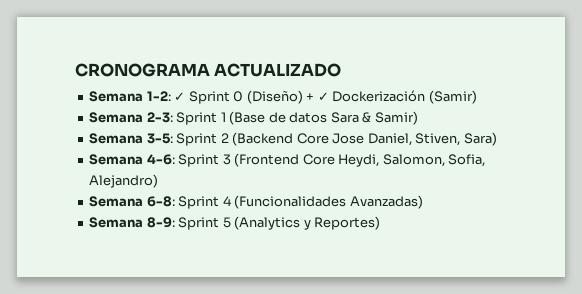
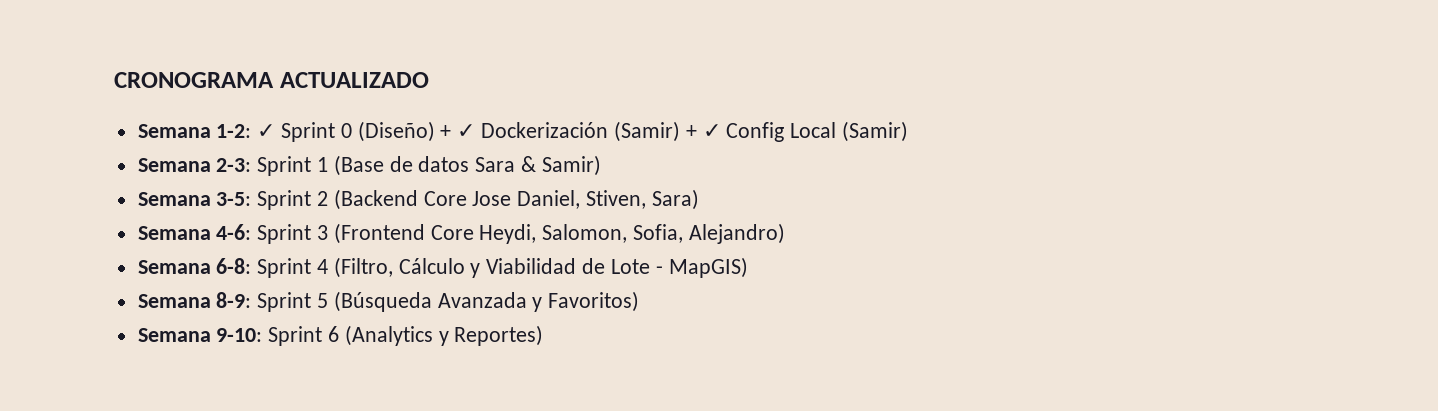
- Semana 1-2: ✓ Sprint 0 (Diseño) + ✓ Dockerización (Samir)
+ Semana 1-2: ✓ Sprint 0 (Diseño) + ✓ Dockerización (Samir) + ✓ Config Local (Samir)
- Semana 6-8: Sprint 4 (Funcionalidades Avanzadas)
- Semana 8-9: Sprint 5 (Analytics y Reportes)
+ Semana 6-8: Sprint 4 (Filtro, Cálculo y Viabilidad de Lote - MapGIS)
+ Semana 8-9: Sprint 5 (Búsqueda Avanzada y Favoritos)
+ Semana 9-10: Sprint 6 (Analytics y Reportes)

